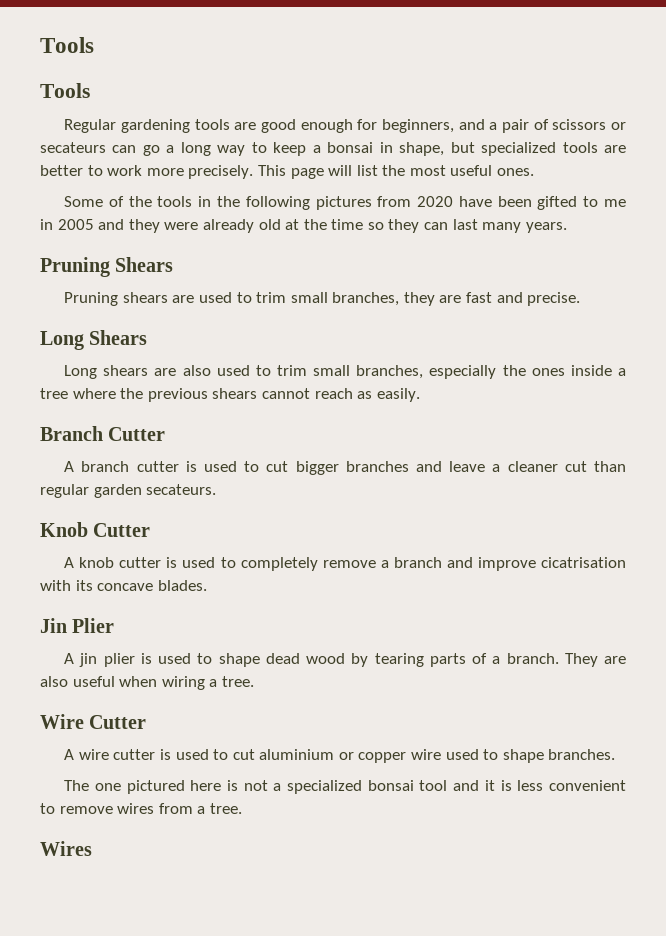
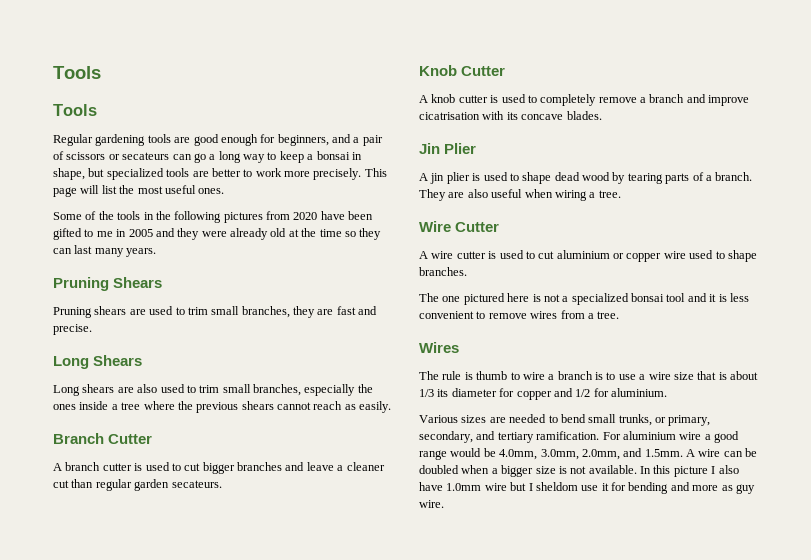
+ The rule is thumb to wire a branch is to use a wire size that is about 1/3 its diameter for copper and 1/2 for aluminium.
+ Various sizes are needed to bend small trunks, or primary, secondary, and tertiary ramification. For aluminium wire a good range would be 4.0mm, 3.0mm, 2.0mm, and 1.5mm. A wire can be doubled when a bigger size is not available. In this picture I also have 1.0mm wire but I sheldom use it for bending and more as guy wire.

